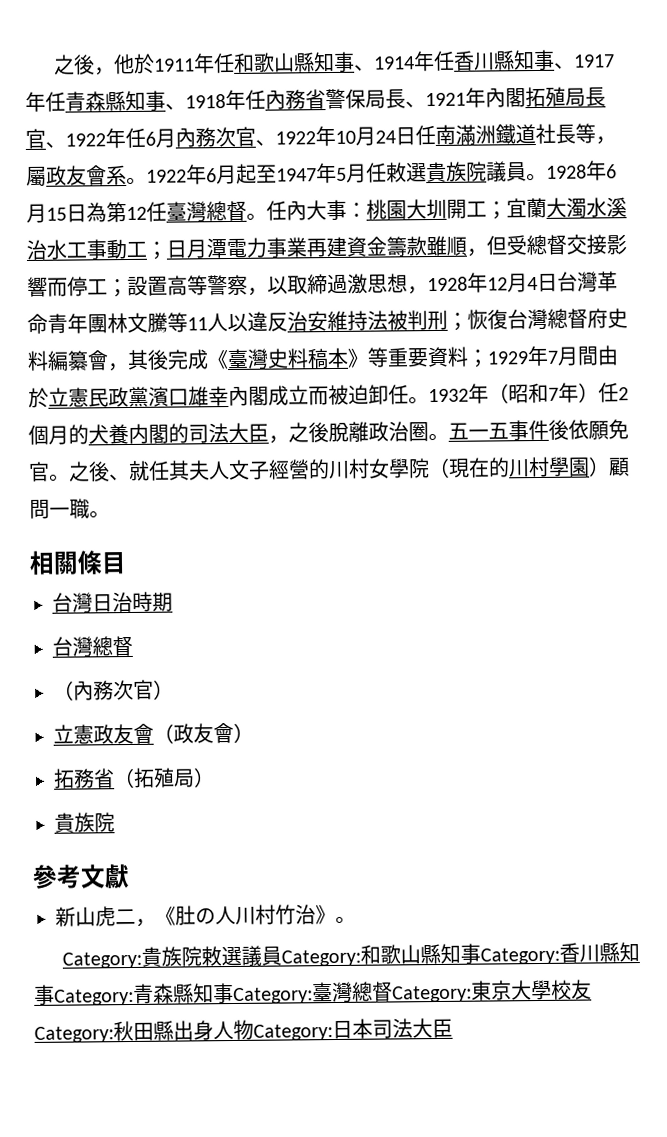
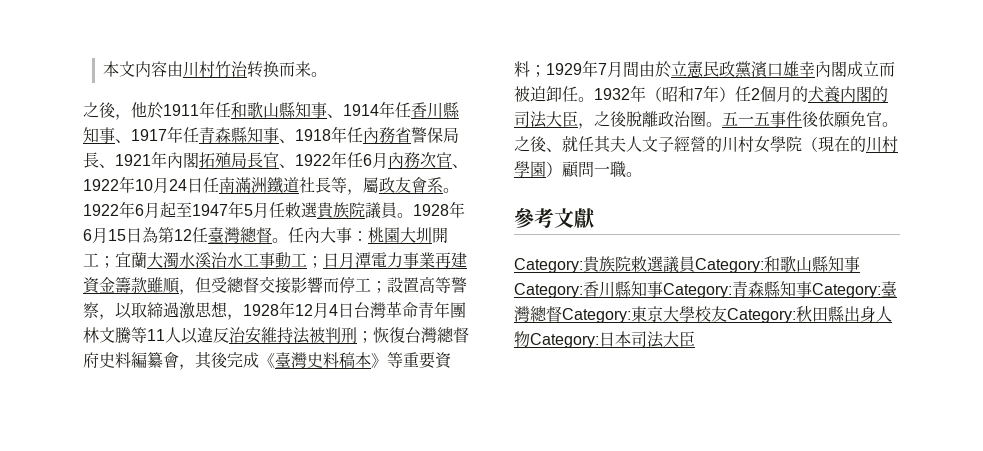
+ 本文内容由川村竹治转换而来。
- 相關條目
- 台灣日治時期
- 台灣總督
- （內務次官）
- 立憲政友會（政友會）
- 拓務省（拓殖局）
- 貴族院
  參考文獻
- 新山虎二，《肚の人川村竹治》。

